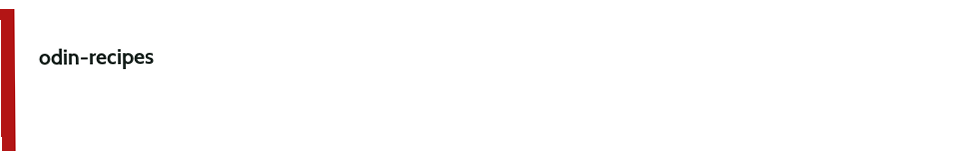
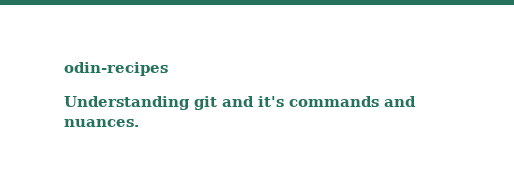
+ Understanding git and it's commands and nuances.

